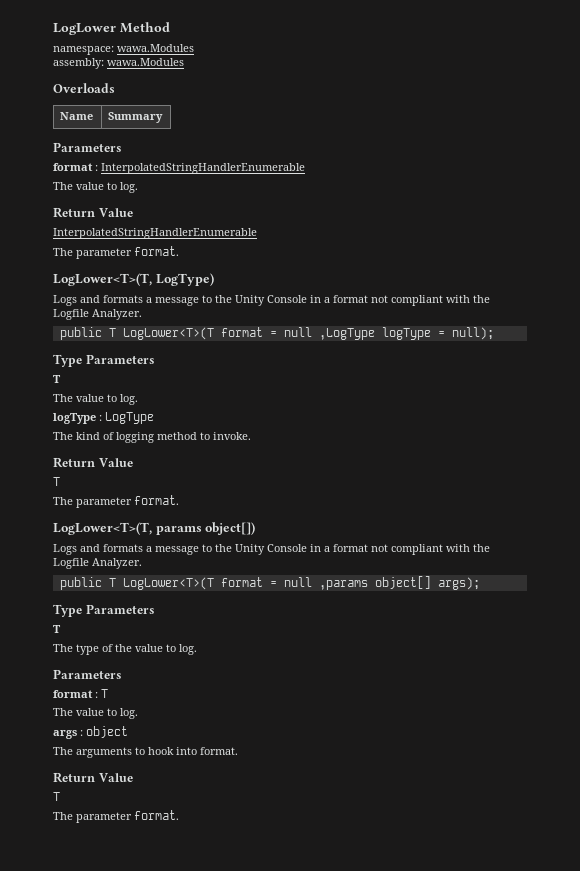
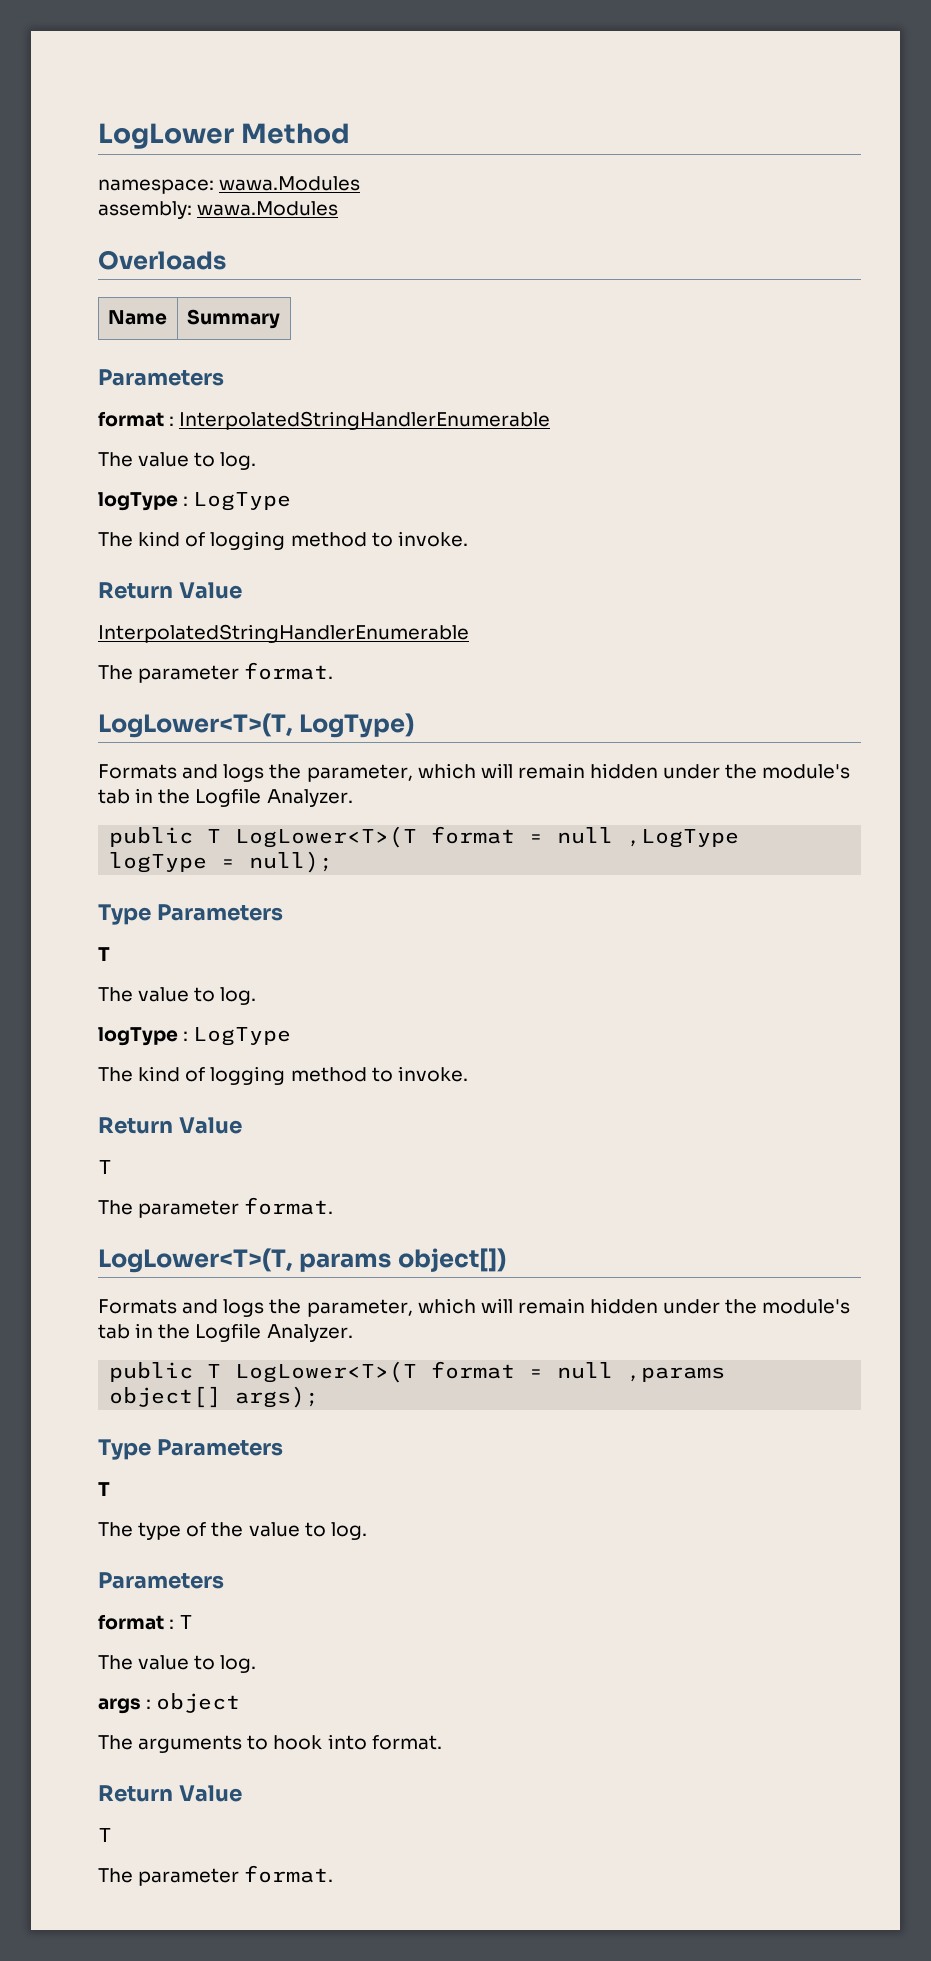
  format : InterpolatedStringHandlerEnumerable
  The value to log.
+ logType : LogType
+ The kind of logging method to invoke.
  LogLower<T>(T, LogType)
- Logs and formats a message to the Unity Console in a format not compliant with the Logfile Analyzer.
+ Formats and logs the parameter, which will remain hidden under the module's tab in the Logfile Analyzer.
  LogLower<T>(T, params object[])
- Logs and formats a message to the Unity Console in a format not compliant with the Logfile Analyzer.
+ Formats and logs the parameter, which will remain hidden under the module's tab in the Logfile Analyzer.

